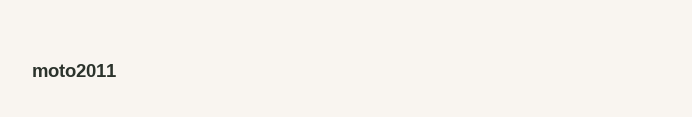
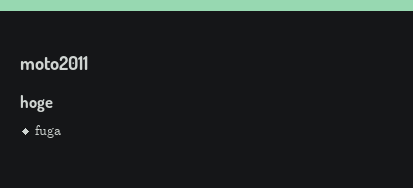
+ hoge
+ fuga

